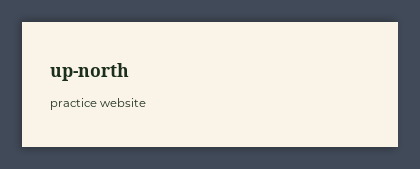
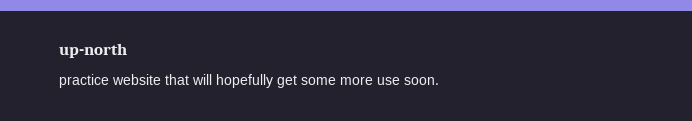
- practice website
+ practice website that will hopefully get some more use soon.

